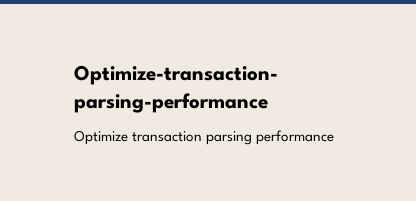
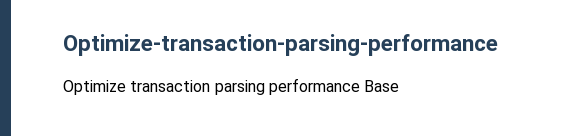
- Optimize transaction parsing performance
+ Optimize transaction parsing performance Base

